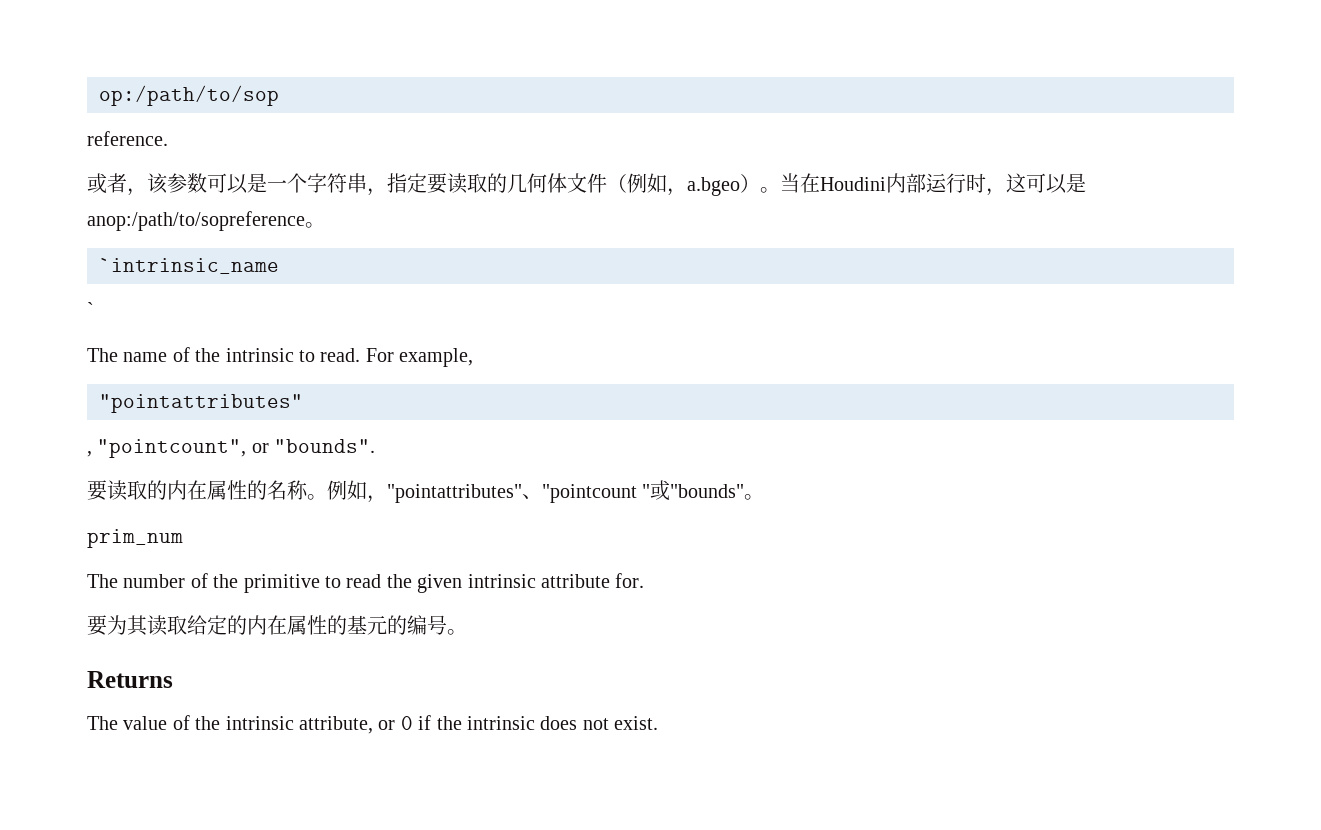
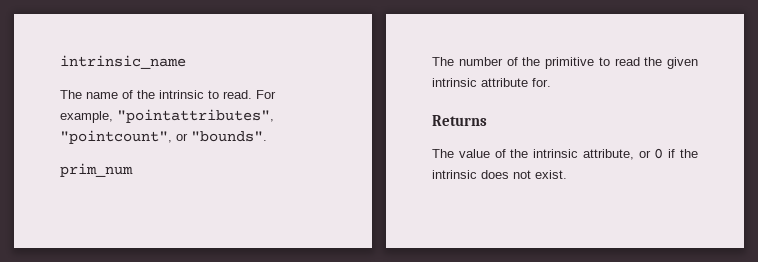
- op:/path/to/sop
- reference.
- 或者，该参数可以是一个字符串，指定要读取的几何体文件（例如，a.bgeo）。当在Houdini内部运行时，这可以是anop:/path/to/sopreference。
- `intrinsic_name
- `
+ intrinsic_name
- For example,
- "pointattributes"
- , "pointcount", or "bounds".
+ For example, "pointattributes", "pointcount", or "bounds".
- 要读取的内在属性的名称。例如，"pointattributes"、"pointcount "或"bounds"。
- 要为其读取给定的内在属性的基元的编号。

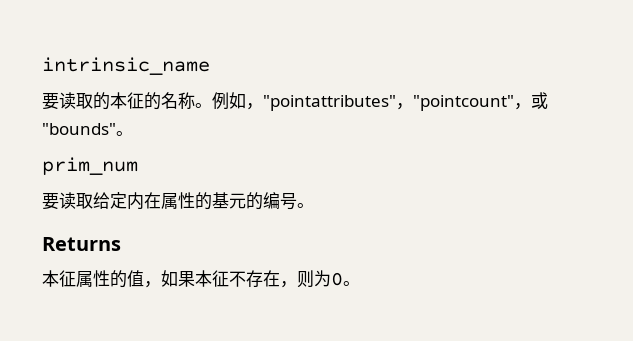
- The name of the intrinsic to read. For example, "pointattributes", "pointcount", or "bounds".
+ 要读取的本征的名称。例如，"pointattributes"，"pointcount"，或"bounds"。
  prim_num
- The number of the primitive to read the given intrinsic attribute for.
+ 要读取给定内在属性的基元的编号。
  Returns
- The value of the intrinsic attribute, or 0 if the intrinsic does not exist.
+ 本征属性的值，如果本征不存在，则为0。

